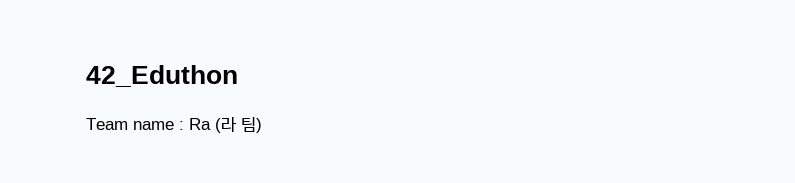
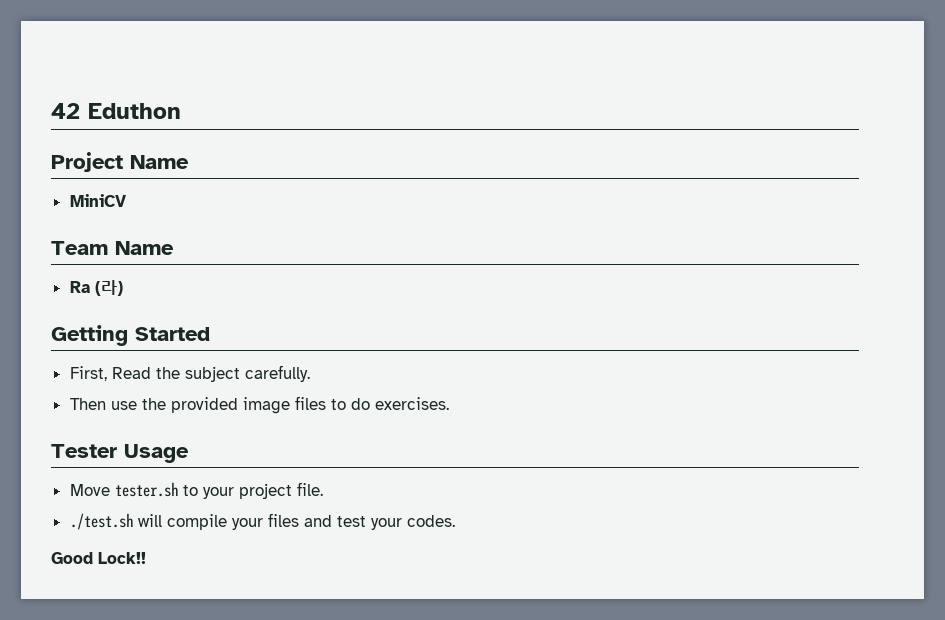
- 42_Eduthon
- Team name : Ra (라 팀)
+ 42 Eduthon
+ Project Name
+ MiniCV
+ Team Name
+ Ra (라)
+ Getting Started
+ First, Read the subject carefully.
+ Then use the provided image files to do exercises.
+ Tester Usage
+ Move tester.sh to your project file.
+ ./test.sh will compile your files and test your codes.
+ Good Lock!!

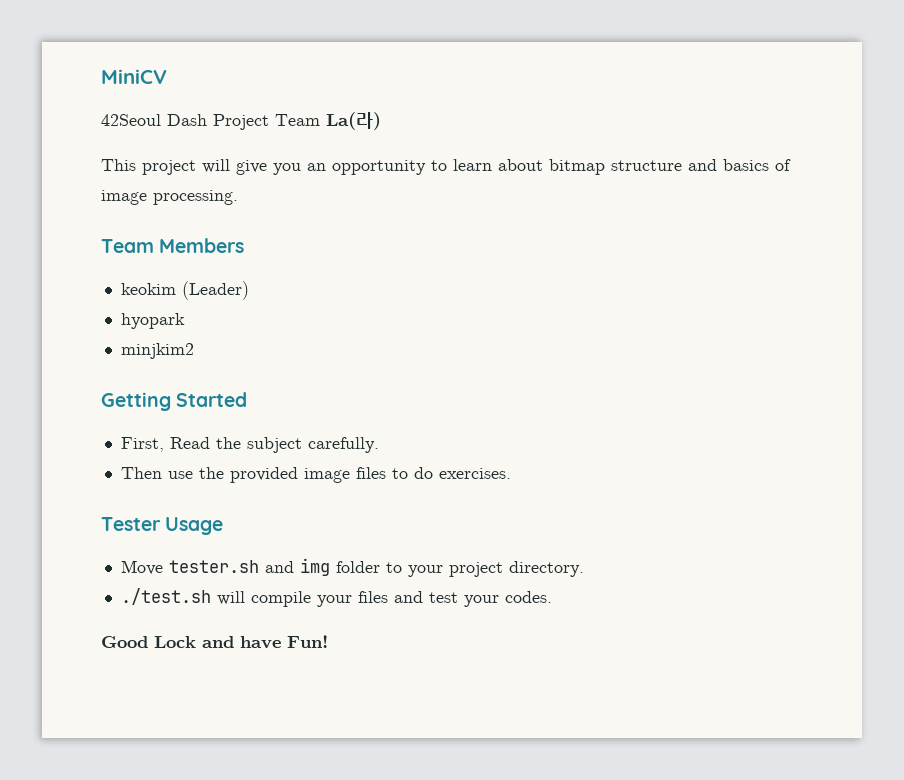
- 42 Eduthon
- Project Name
  MiniCV
- Team Name
- Ra (라)
+ 42Seoul Dash Project Team La(라)
+ This project will give you an opportunity to learn about bitmap structure and basics of image processing.
+ Team Members
+ keokim (Leader)
+ hyopark
+ minjkim2
- Move tester.sh to your project file.
+ Move tester.sh and img folder to your project directory.
- Good Lock!!
+ Good Lock and have Fun!

